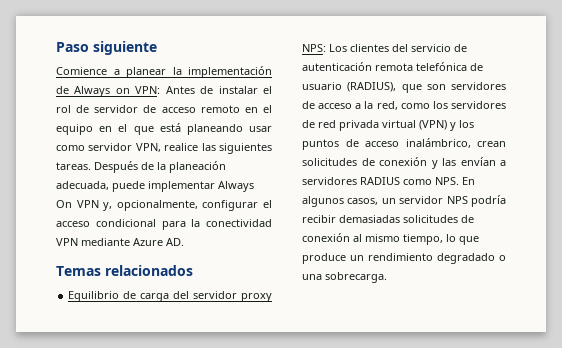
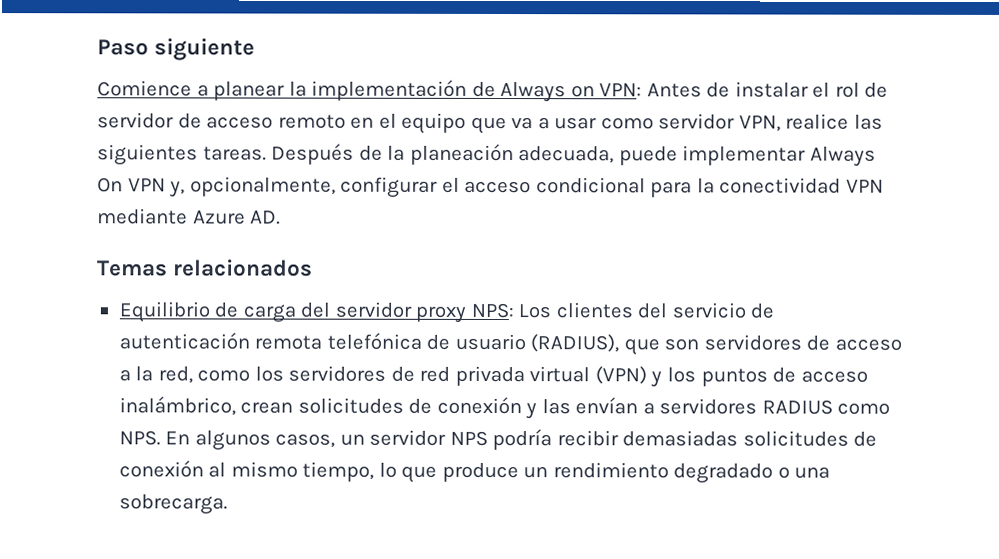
- Comience a planear la implementación de Always on VPN: Antes de instalar el rol de servidor de acceso remoto en el equipo en el que está planeando usar como servidor VPN, realice las siguientes tareas.
+ Comience a planear la implementación de Always on VPN: Antes de instalar el rol de servidor de acceso remoto en el equipo que va a usar como servidor VPN, realice las siguientes tareas.

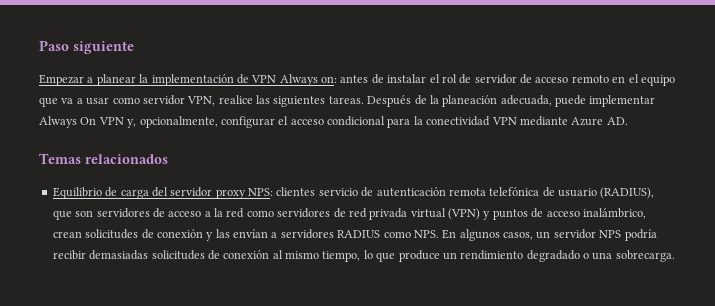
- Comience a planear la implementación de Always on VPN: Antes de instalar el rol de servidor de acceso remoto en el equipo que va a usar como servidor VPN, realice las siguientes tareas.
+ Empezar a planear la implementación de VPN Always on: antes de instalar el rol de servidor de acceso remoto en el equipo que va a usar como servidor VPN, realice las siguientes tareas.
- Los clientes del servicio de autenticación remota telefónica de usuario (RADIUS), que son servidores de acceso a la red, como los servidores de red privada virtual (VPN) y los puntos de acceso inalámbrico, crean solicitudes de conexión y las envían a servidores RADIUS como NPS. En algunos casos, un servidor NPS podría recibir demasiadas solicitudes de conexión al mismo tiempo, lo que produce un rendimiento degradado o una sobrecarga.
+ clientes servicio de autenticación remota telefónica de usuario (RADIUS), que son servidores de acceso a la red como servidores de red privada virtual (VPN) y puntos de acceso inalámbrico, crean solicitudes de conexión y las envían a servidores RADIUS como NPS. En algunos casos, un servidor NPS podría recibir demasiadas solicitudes de conexión al mismo tiempo, lo que produce un rendimiento degradado o una sobrecarga.

